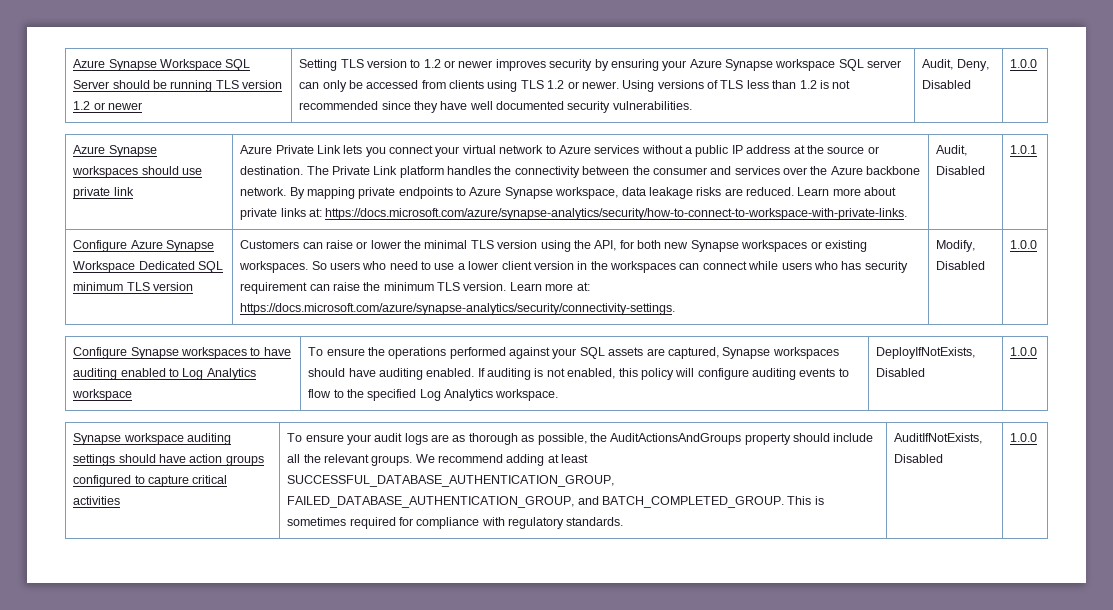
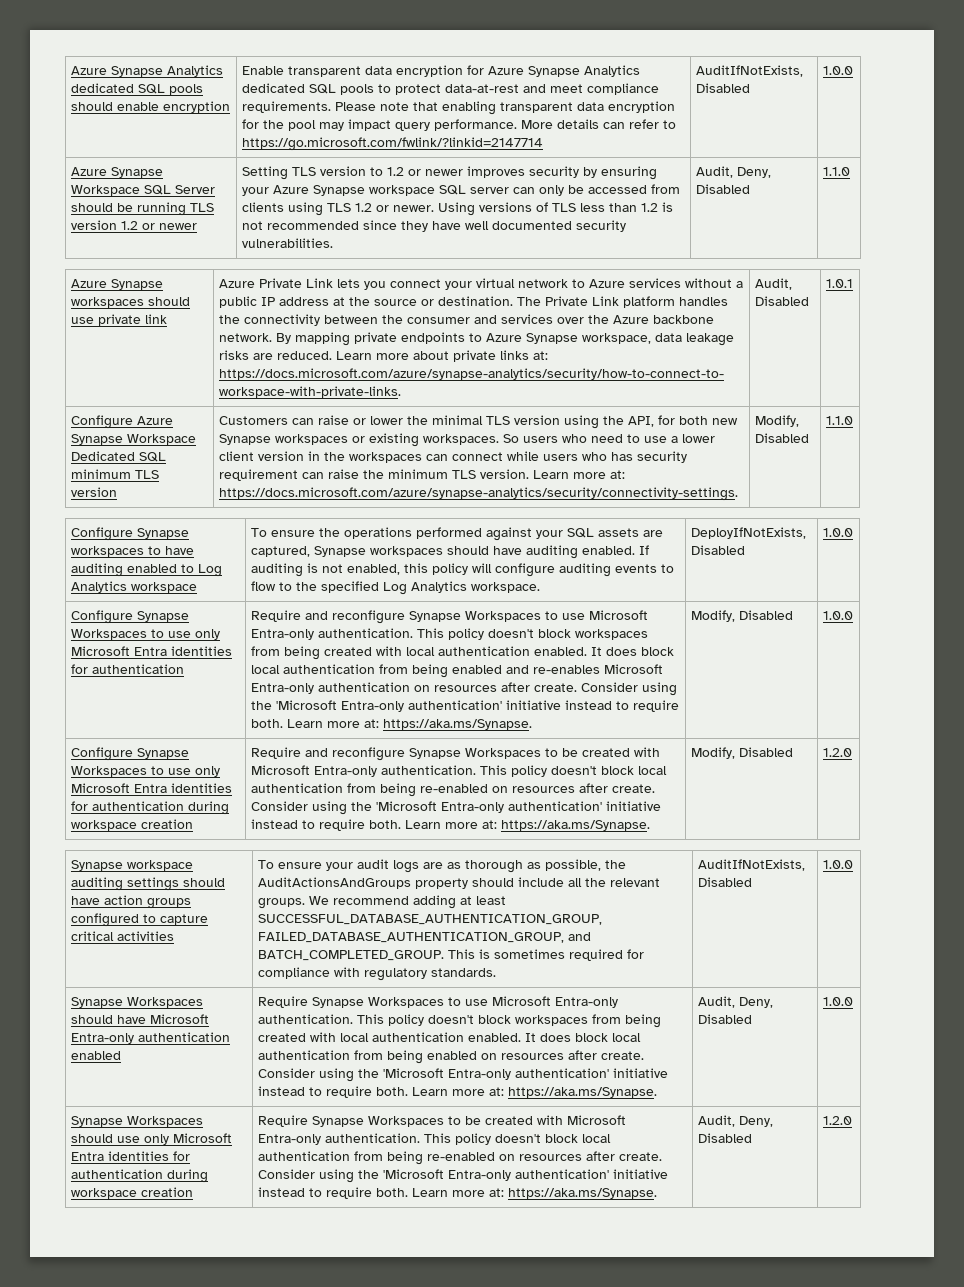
+ Azure Synapse Analytics dedicated SQL pools should enable encryption | Enable transparent data encryption for Azure Synapse Analytics dedicated SQL pools to protect data-at-rest and meet compliance requirements. Please note that enabling transparent data encryption for the pool may impact query performance. More details can refer to https://go.microsoft.com/fwlink/?linkid=2147714 | AuditIfNotExists, Disabled | 1.0.0
- Audit, Deny, Disabled | 1.0.0
+ Audit, Deny, Disabled | 1.1.0
- Modify, Disabled | 1.0.0
+ Modify, Disabled | 1.1.0
+ Configure Synapse Workspaces to use only Microsoft Entra identities for authentication | Require and reconfigure Synapse Workspaces to use Microsoft Entra-only authentication. This policy doesn't block workspaces from being created with local authentication enabled. It does block local authentication from being enabled and re-enables Microsoft Entra-only authentication on resources after create. Consider using the 'Microsoft Entra-only authentication' initiative instead to require both. Learn more at: https://aka.ms/Synapse. | Modify, Disabled | 1.0.0
+ Configure Synapse Workspaces to use only Microsoft Entra identities for authentication during workspace creation | Require and reconfigure Synapse Workspaces to be created with Microsoft Entra-only authentication. This policy doesn't block local authentication from being re-enabled on resources after create. Consider using the 'Microsoft Entra-only authentication' initiative instead to require both. Learn more at: https://aka.ms/Synapse. | Modify, Disabled | 1.2.0
+ Synapse Workspaces should have Microsoft Entra-only authentication enabled | Require Synapse Workspaces to use Microsoft Entra-only authentication. This policy doesn't block workspaces from being created with local authentication enabled. It does block local authentication from being enabled on resources after create. Consider using the 'Microsoft Entra-only authentication' initiative instead to require both. Learn more at: https://aka.ms/Synapse. | Audit, Deny, Disabled | 1.0.0
+ Synapse Workspaces should use only Microsoft Entra identities for authentication during workspace creation | Require Synapse Workspaces to be created with Microsoft Entra-only authentication. This policy doesn't block local authentication from being re-enabled on resources after create. Consider using the 'Microsoft Entra-only authentication' initiative instead to require both. Learn more at: https://aka.ms/Synapse. | Audit, Deny, Disabled | 1.2.0

